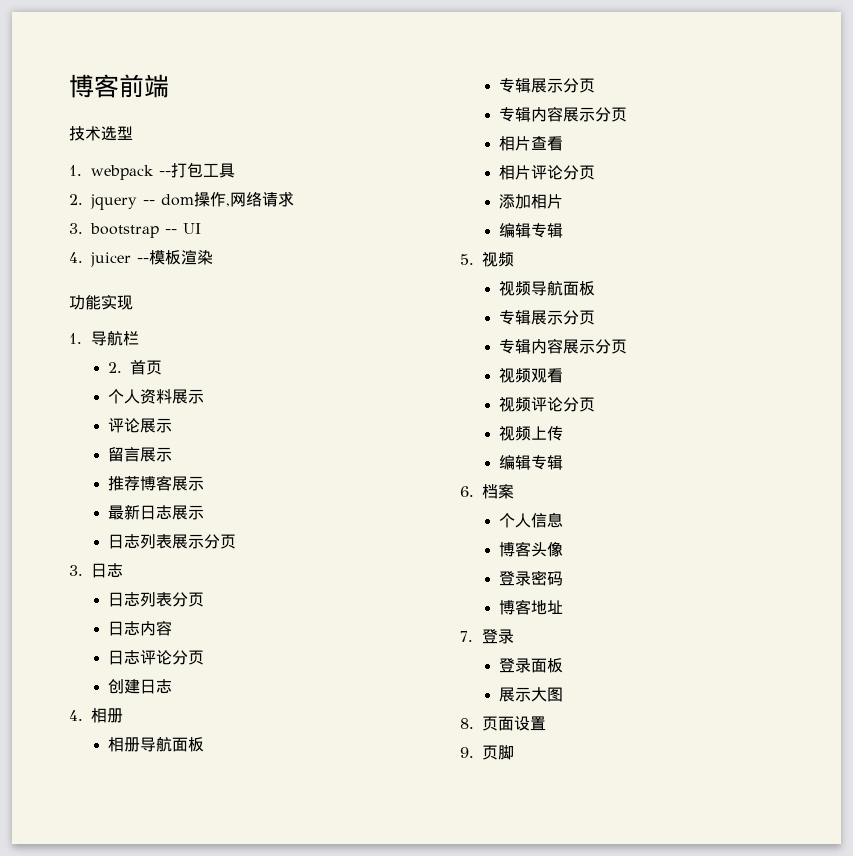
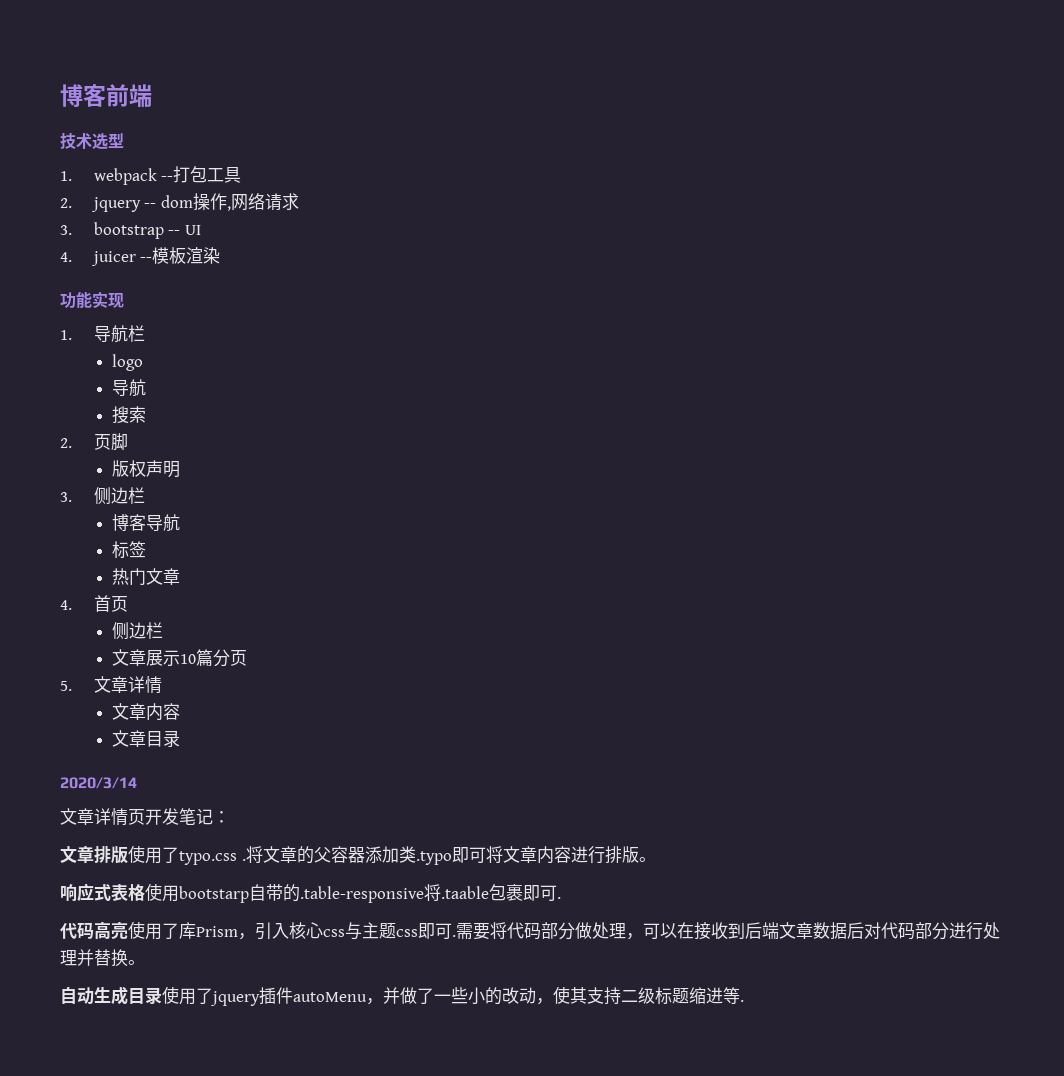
- 2.首页
- 个人资料展示
- 评论展示
- 留言展示
- 推荐博客展示
- 最新日志展示
- 日志列表展示分页
- 3.日志
- 日志列表分页
- 日志内容
- 日志评论分页
- 创建日志
- 4.相册
- 相册导航面板
- 专辑展示分页
- 专辑内容展示分页
- 相片查看
- 相片评论分页
- 添加相片
- 编辑专辑
- 5.视频
- 视频导航面板
- 专辑展示分页
- 专辑内容展示分页
- 视频观看
- 视频评论分页
- 视频上传
- 编辑专辑
- 6.档案
- 个人信息
- 博客头像
- 登录密码
- 博客地址
- 7.登录
- 登录面板
- 展示大图
- 8.页面设置
- 9.页脚
+ logo
+ 导航
+ 搜索
+ 2.页脚
+ 版权声明
+ 3.侧边栏
+ 博客导航
+ 标签
+ 热门文章
+ 4.首页
+ 侧边栏
+ 文章展示10篇分页
+ 5.文章详情
+ 文章内容
+ 文章目录
+ 2020/3/14
+ 文章详情页开发笔记：
+ 文章排版使用了typo.css .将文章的父容器添加类.typo即可将文章内容进行排版。
+ 响应式表格使用bootstarp自带的.table-responsive将.taable包裹即可.
+ 代码高亮使用了库Prism，引入核心css与主题css即可.需要将代码部分做处理，可以在接收到后端文章数据后对代码部分进行处理并替换。
+ 自动生成目录使用了jquery插件autoMenu，并做了一些小的改动，使其支持二级标题缩进等.

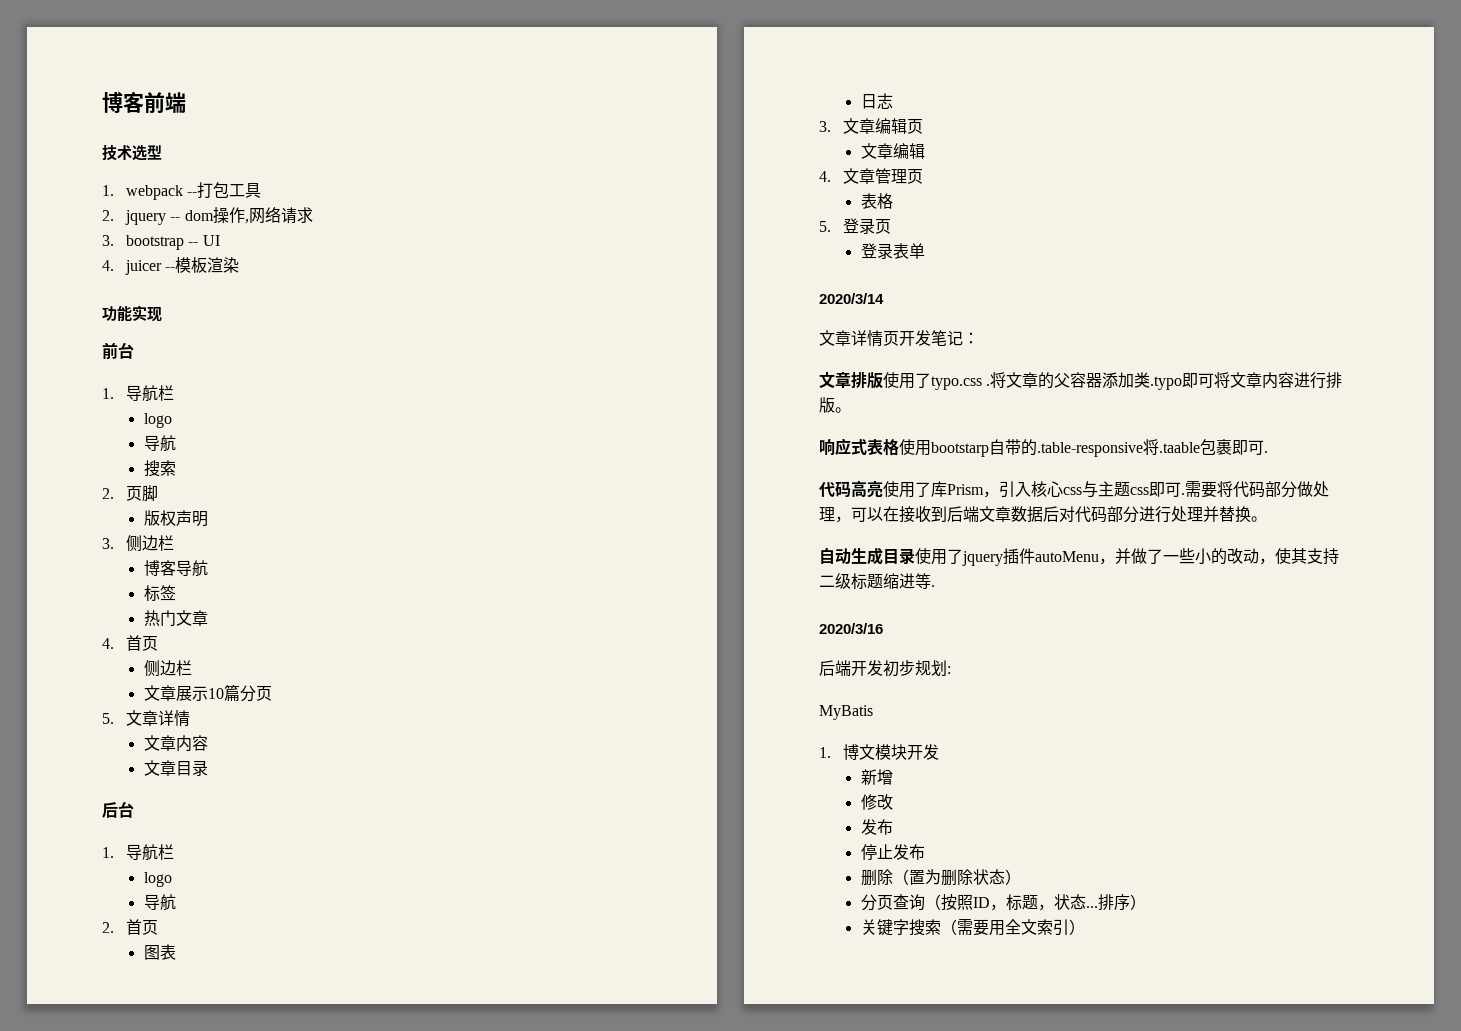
+ 前台
+ 后台
+ 1.导航栏
+ logo
+ 导航
+ 2.首页
+ 图表
+ 日志
+ 3.文章编辑页
+ 文章编辑
+ 4.文章管理页
+ 表格
+ 5.登录页
+ 登录表单
+ 2020/3/16
+ 后端开发初步规划:
+ MyBatis
+ 1.博文模块开发
+ 新增
+ 修改
+ 发布
+ 停止发布
+ 删除（置为删除状态）
+ 分页查询（按照ID，标题，状态...排序）
+ 关键字搜索（需要用全文索引）

